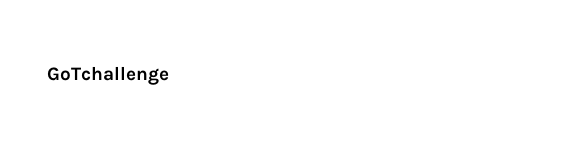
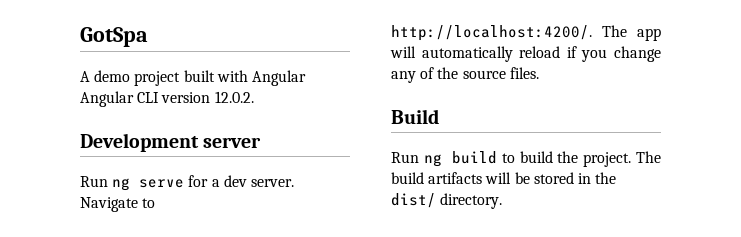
- GoTchallenge
+ GotSpa
+ A demo project built with Angular Angular CLI version 12.0.2.
+ Development server
+ Run ng serve for a dev server. Navigate to http://localhost:4200/. The app will automatically reload if you change any of the source files.
+ Build
+ Run ng build to build the project. The build artifacts will be stored in the dist/ directory.

